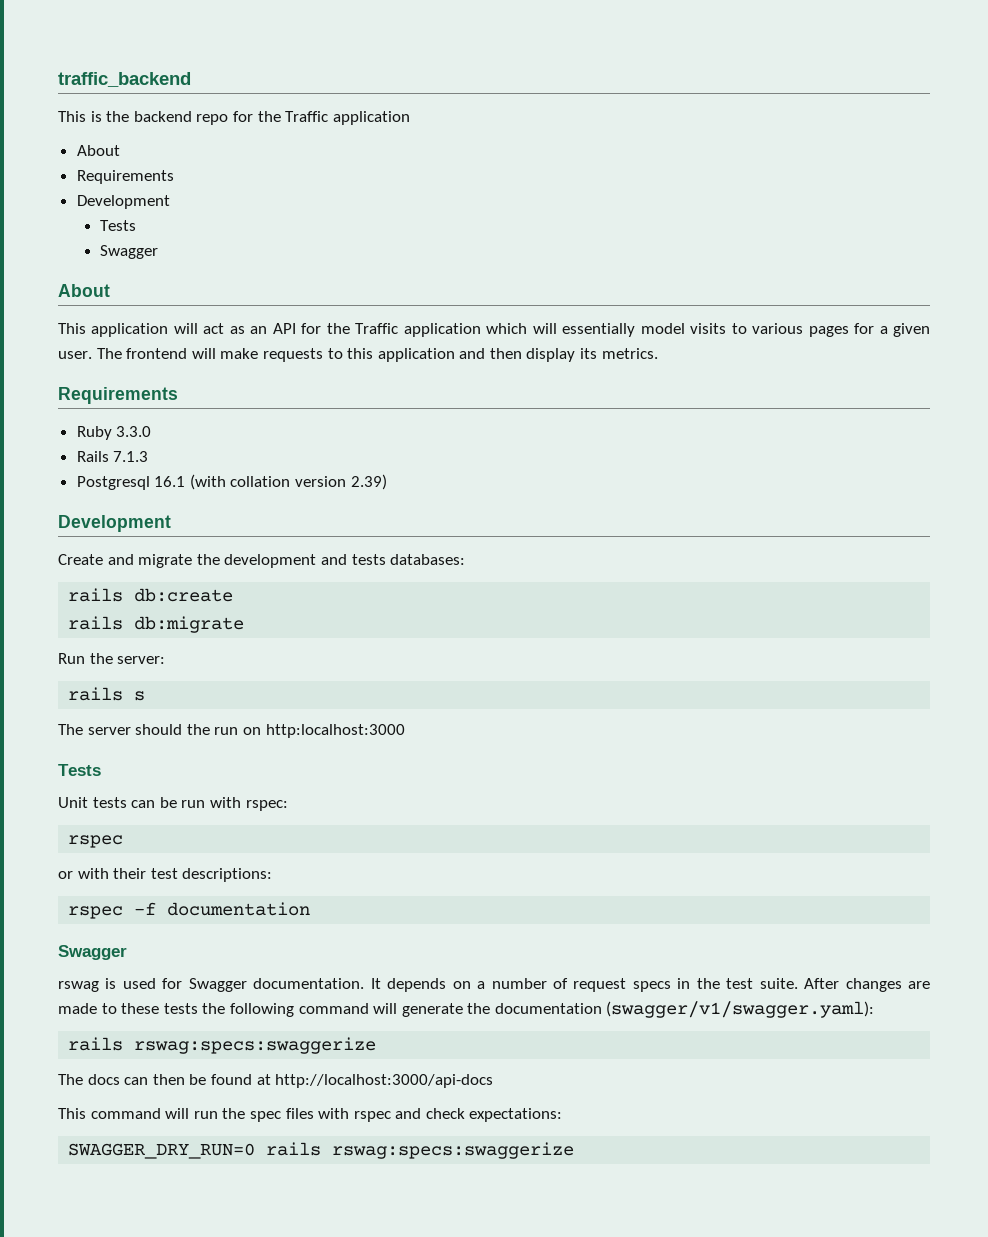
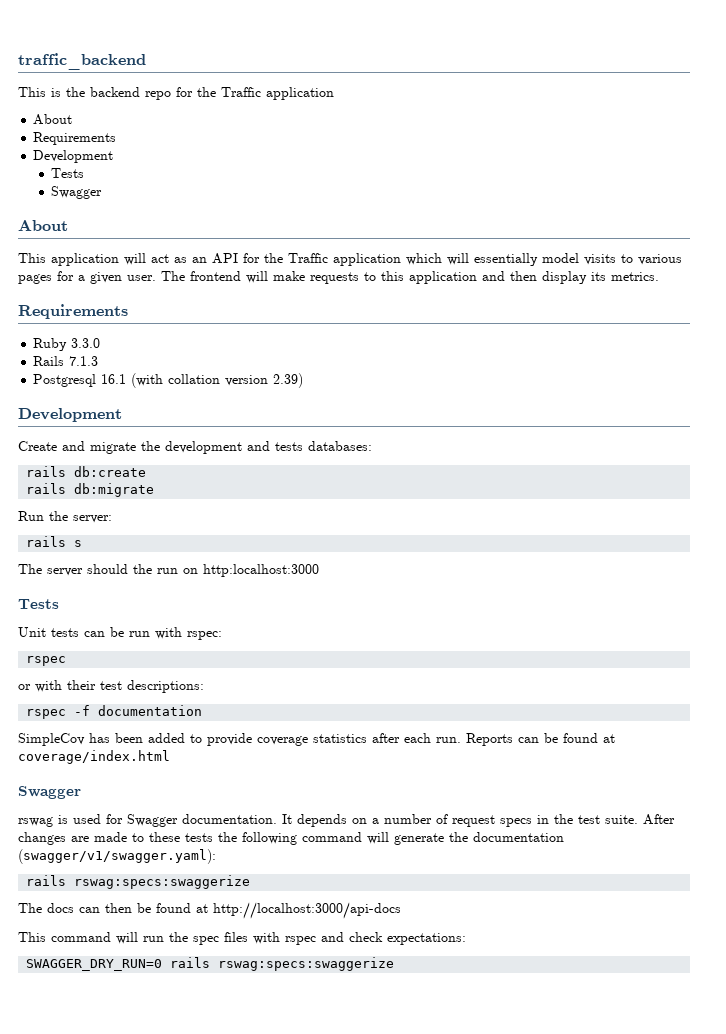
+ SimpleCov has been added to provide coverage statistics after each run. Reports can be found at coverage/index.html

